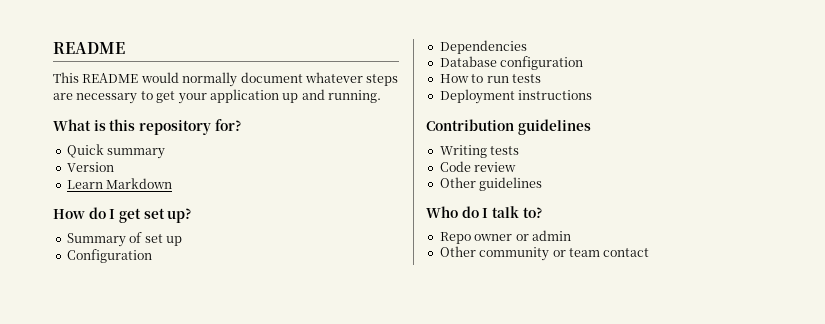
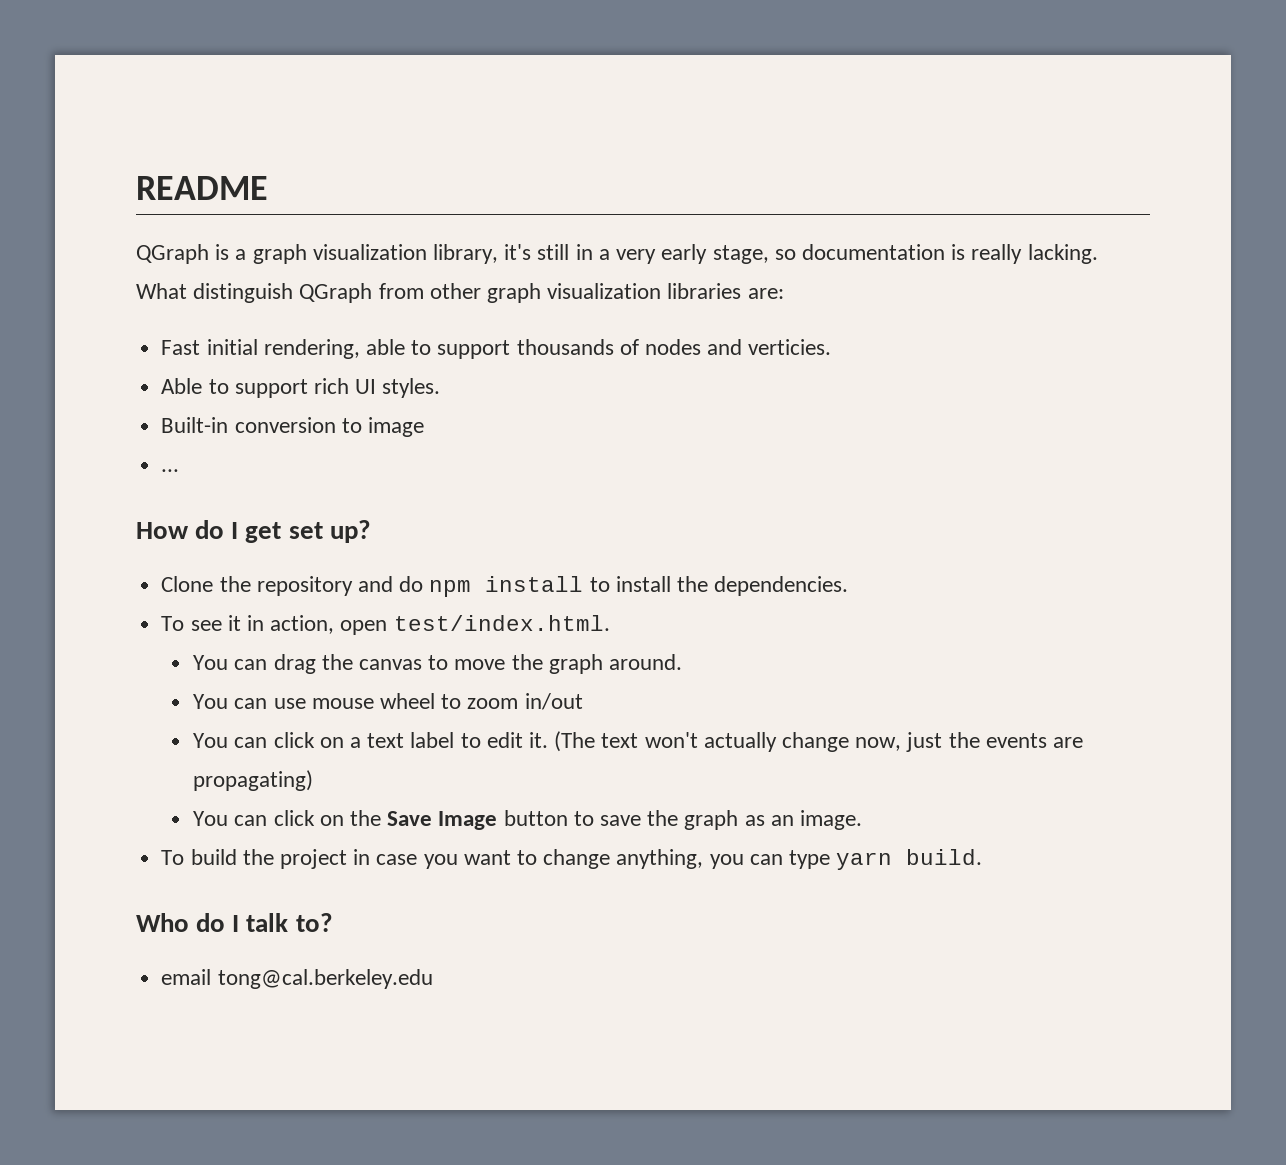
- This README would normally document whatever steps are necessary to get your application up and running.
- What is this repository for?
- Quick summary
- Version
- Learn Markdown
+ QGraph is a graph visualization library, it's still in a very early stage, so documentation is really lacking. What distinguish QGraph from other graph visualization libraries are:
+ Fast initial rendering, able to support thousands of nodes and verticies.
+ Able to support rich UI styles.
+ Built-in conversion to image
+ ...
- Summary of set up
- Configuration
- Dependencies
- Database configuration
- How to run tests
- Deployment instructions
- Contribution guidelines
- Writing tests
- Code review
- Other guidelines
+ Clone the repository and do npm install to install the dependencies.
+ To see it in action, open test/index.html.
+ You can drag the canvas to move the graph around.
+ You can use mouse wheel to zoom in/out
+ You can click on a text label to edit it. (The text won't actually change now, just the events are propagating)
+ You can click on the Save Image button to save the graph as an image.
+ To build the project in case you want to change anything, you can type yarn build.
- Repo owner or admin
- Other community or team contact
+ email tong@cal.berkeley.edu

